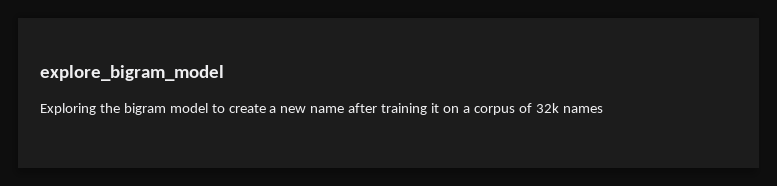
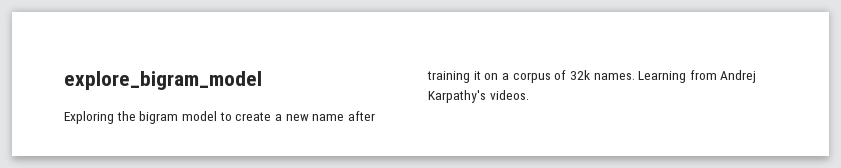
- Exploring the bigram model to create a new name after training it on a corpus of 32k names
+ Exploring the bigram model to create a new name after training it on a corpus of 32k names. Learning from Andrej Karpathy's videos.

